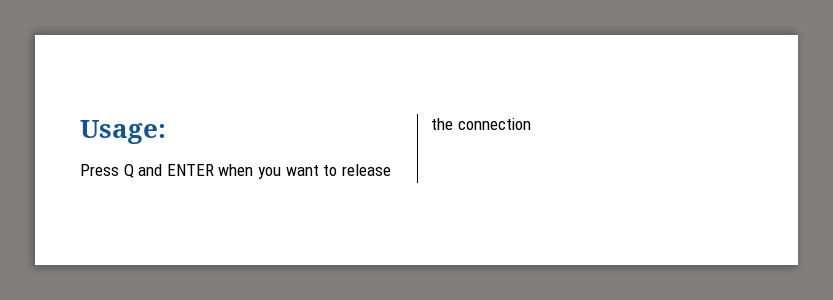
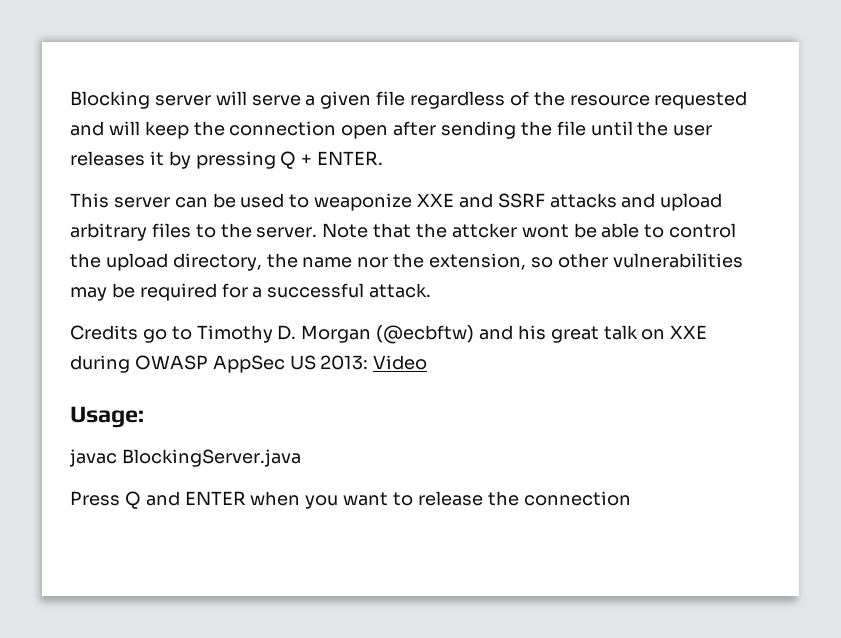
+ Blocking server will serve a given file regardless of the resource requested and will keep the connection open after sending the file until the user releases it by pressing Q + ENTER.
+ This server can be used to weaponize XXE and SSRF attacks and upload arbitrary files to the server. Note that the attcker wont be able to control the upload directory, the name nor the extension, so other vulnerabilities may be required for a successful attack.
+ Credits go to Timothy D. Morgan (@ecbftw) and his great talk on XXE during OWASP AppSec US 2013: Video
+ javac BlockingServer.java

